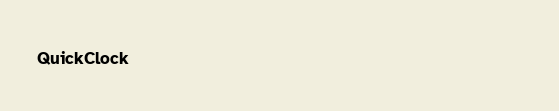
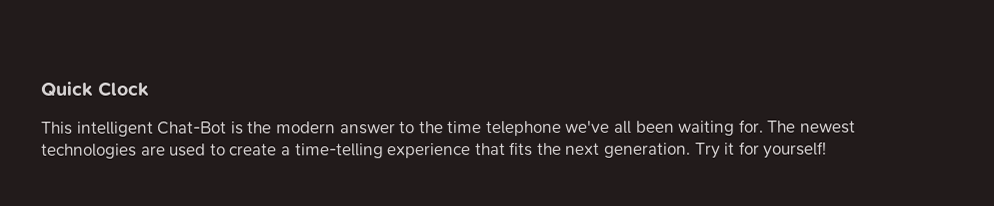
- QuickClock
+ Quick Clock
+ This intelligent Chat-Bot is the modern answer to the time telephone we've all been waiting for. The newest technologies are used to create a time-telling experience that fits the next generation. Try it for yourself!

